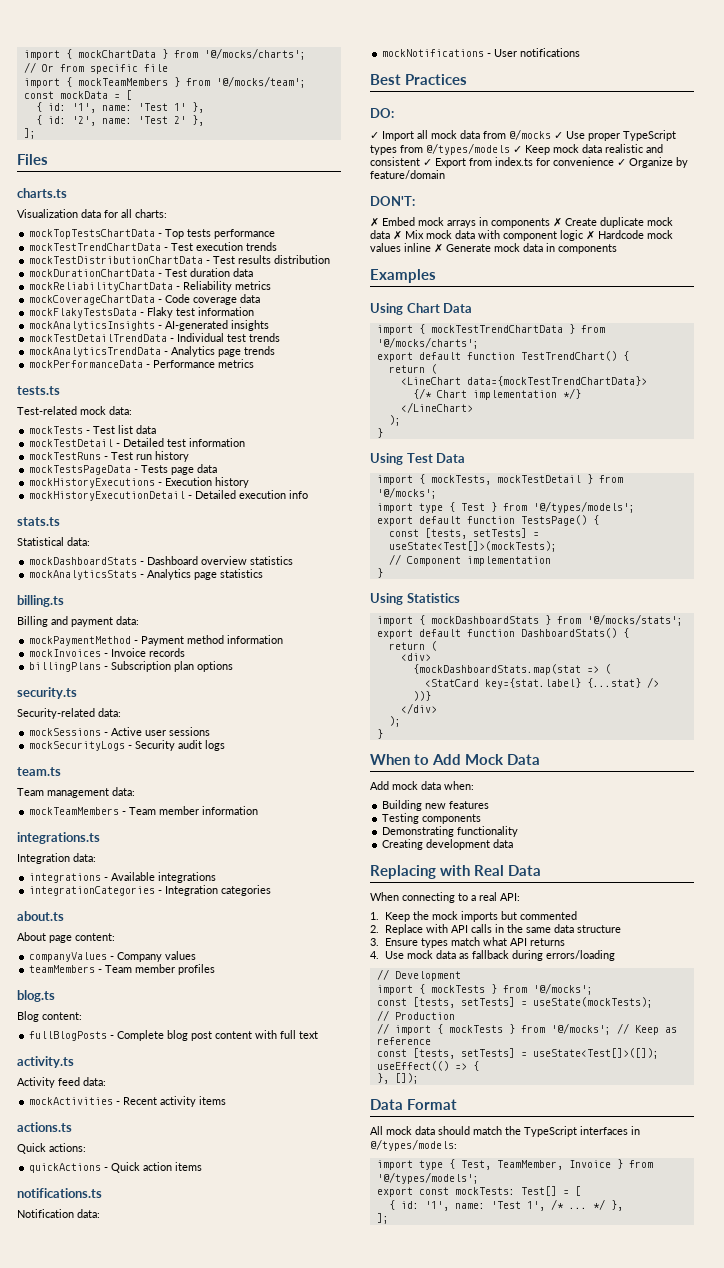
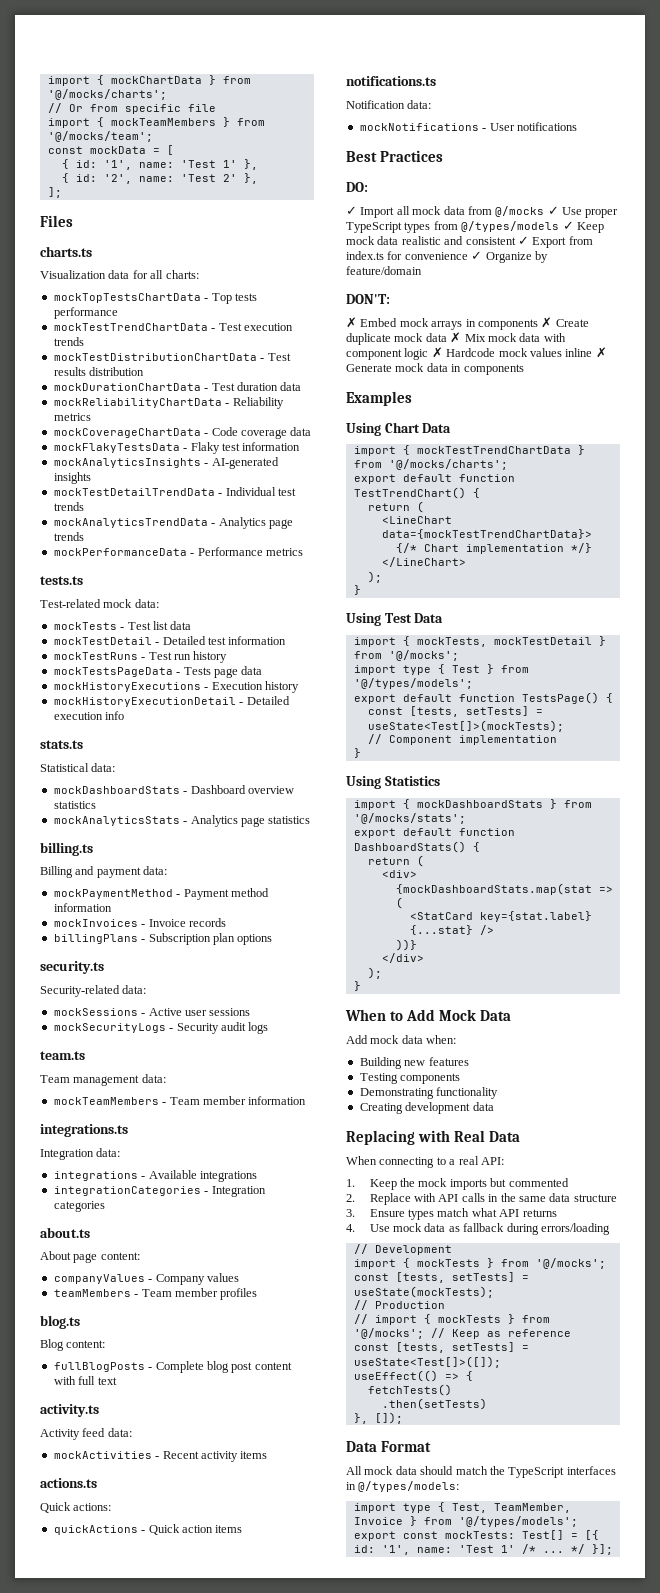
+ fetchTests()
+ .then(setTests)
- export const mockTests: Test[] = [
- { id: '1', name: 'Test 1', /* ...
+ export const mockTests: Test[] = [{ id: '1', name: 'Test 1' /* ...
- */ },
- ];
+ */ }];

